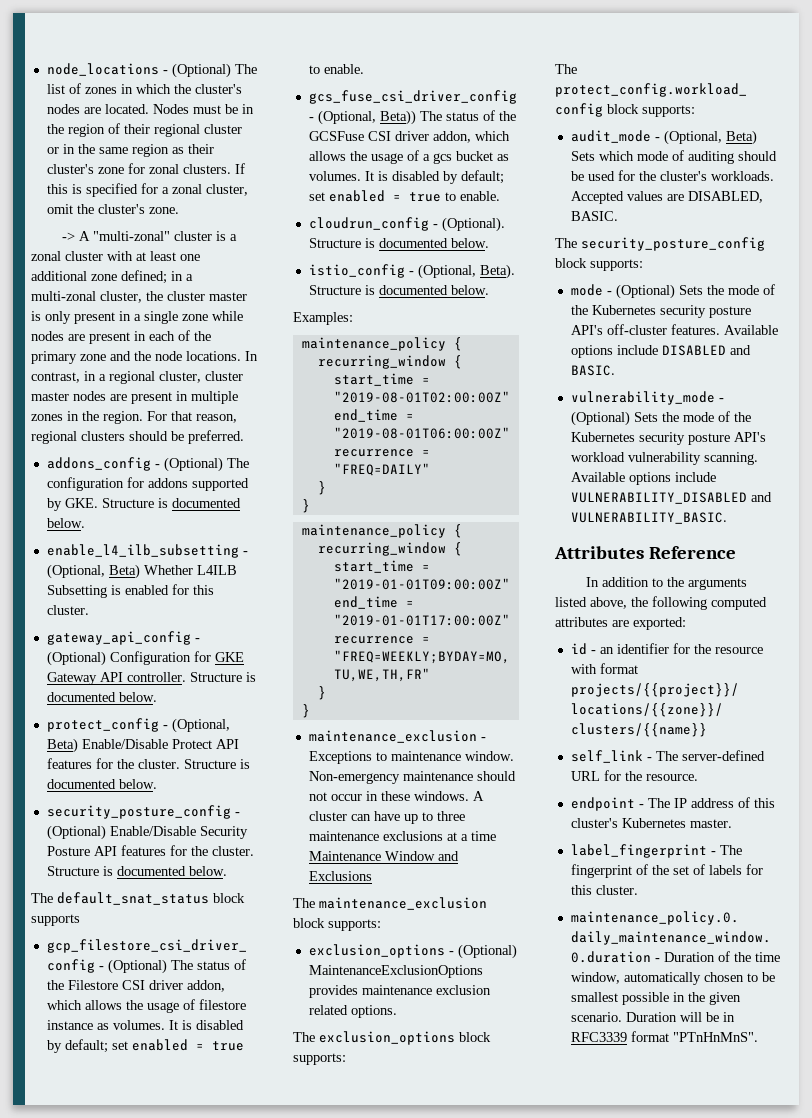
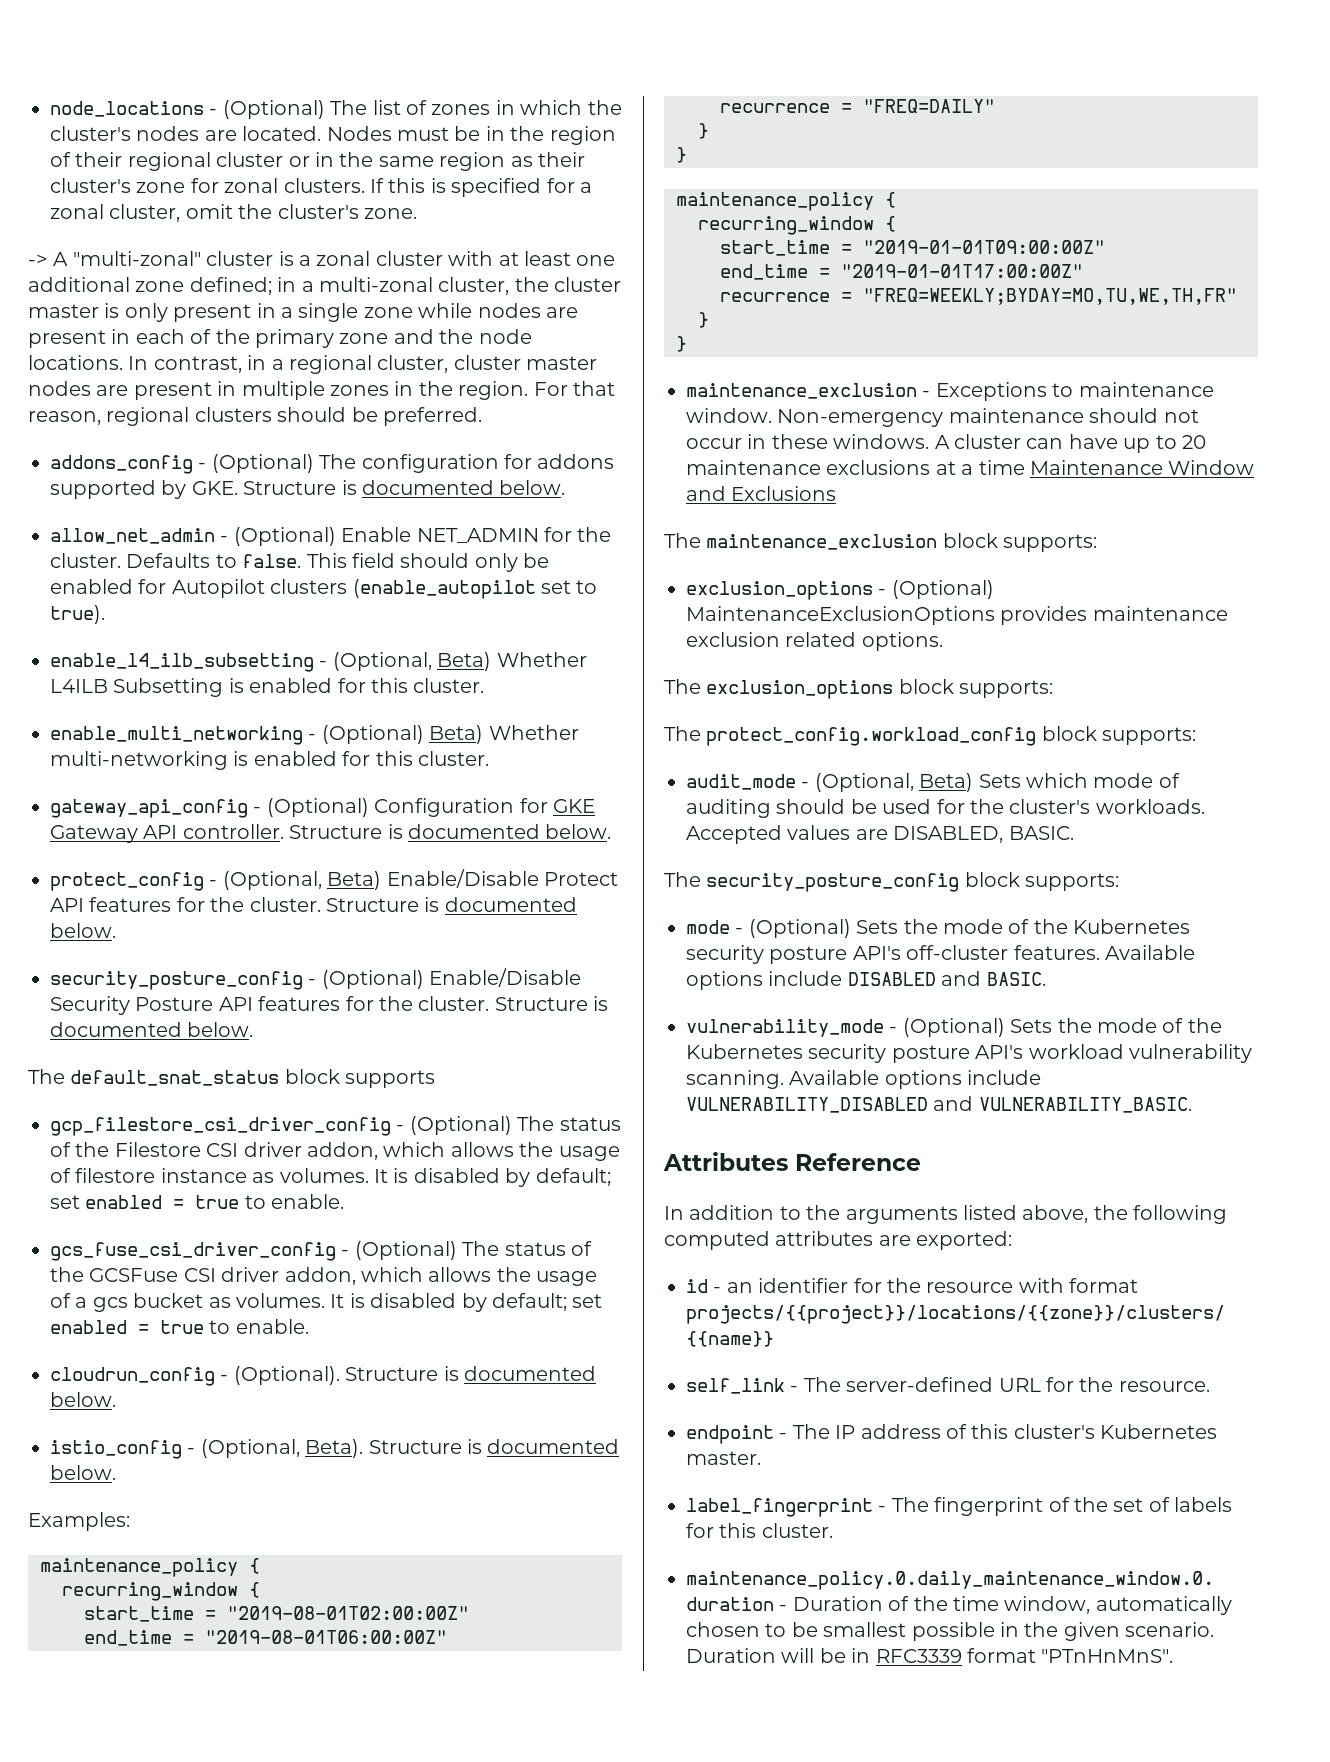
+ allow_net_admin - (Optional) Enable NET_ADMIN for the cluster. Defaults to false. This field should only be enabled for Autopilot clusters (enable_autopilot set to true).
+ enable_multi_networking - (Optional) Beta) Whether multi-networking is enabled for this cluster.
- gcs_fuse_csi_driver_config - (Optional, Beta)) The status of the GCSFuse CSI driver addon, which allows the usage of a gcs bucket as volumes.
+ gcs_fuse_csi_driver_config - (Optional) The status of the GCSFuse CSI driver addon, which allows the usage of a gcs bucket as volumes.
- A cluster can have up to three maintenance exclusions at a time Maintenance Window and Exclusions
+ A cluster can have up to 20 maintenance exclusions at a time Maintenance Window and Exclusions

